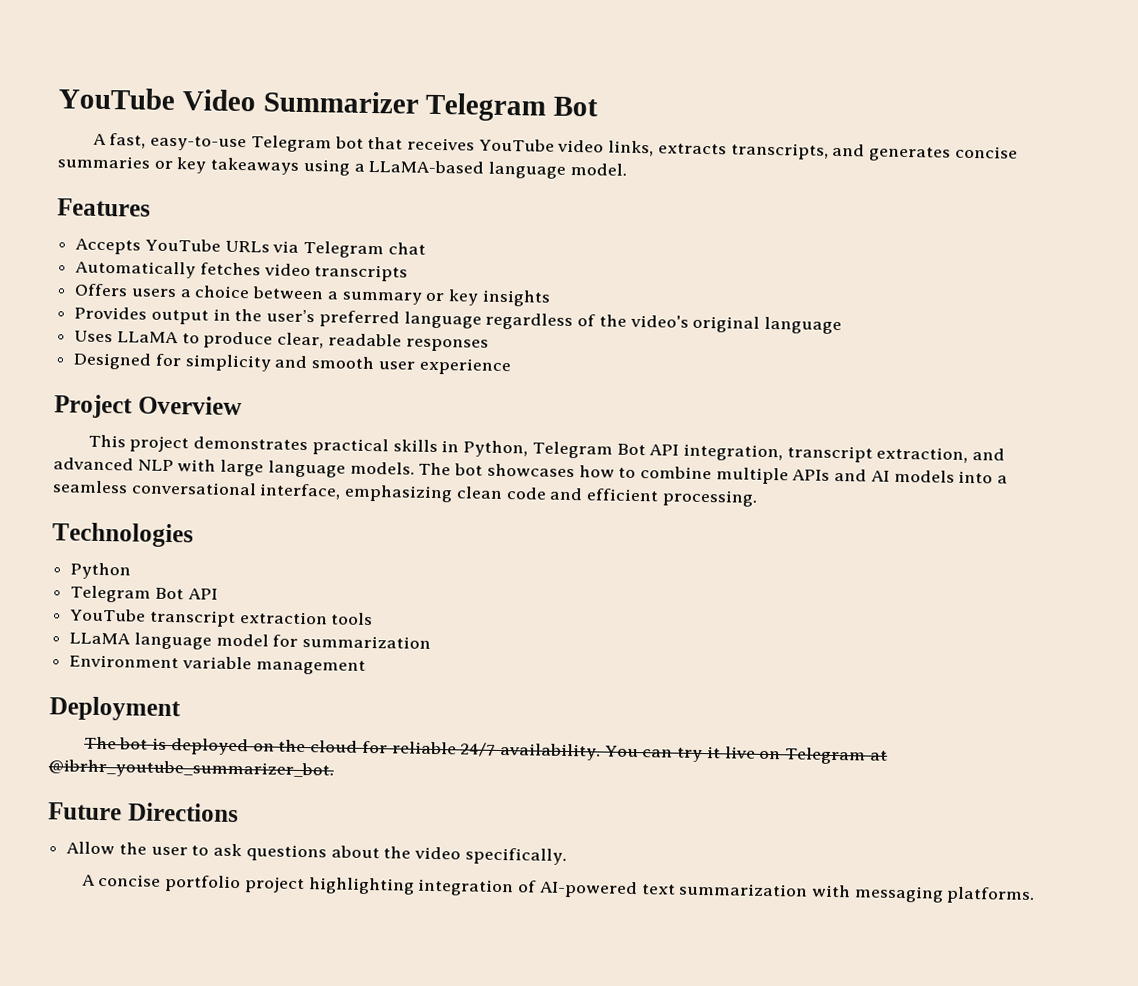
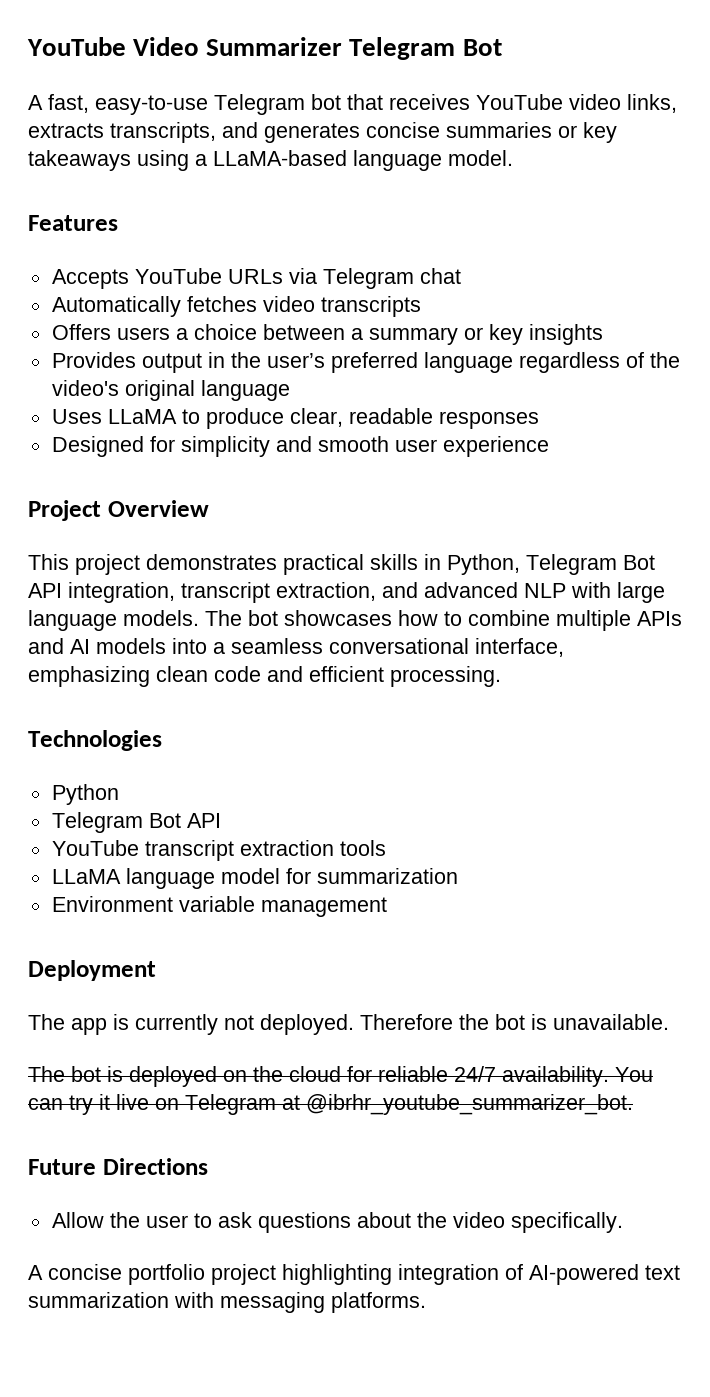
+ The app is currently not deployed. Therefore the bot is unavailable.

